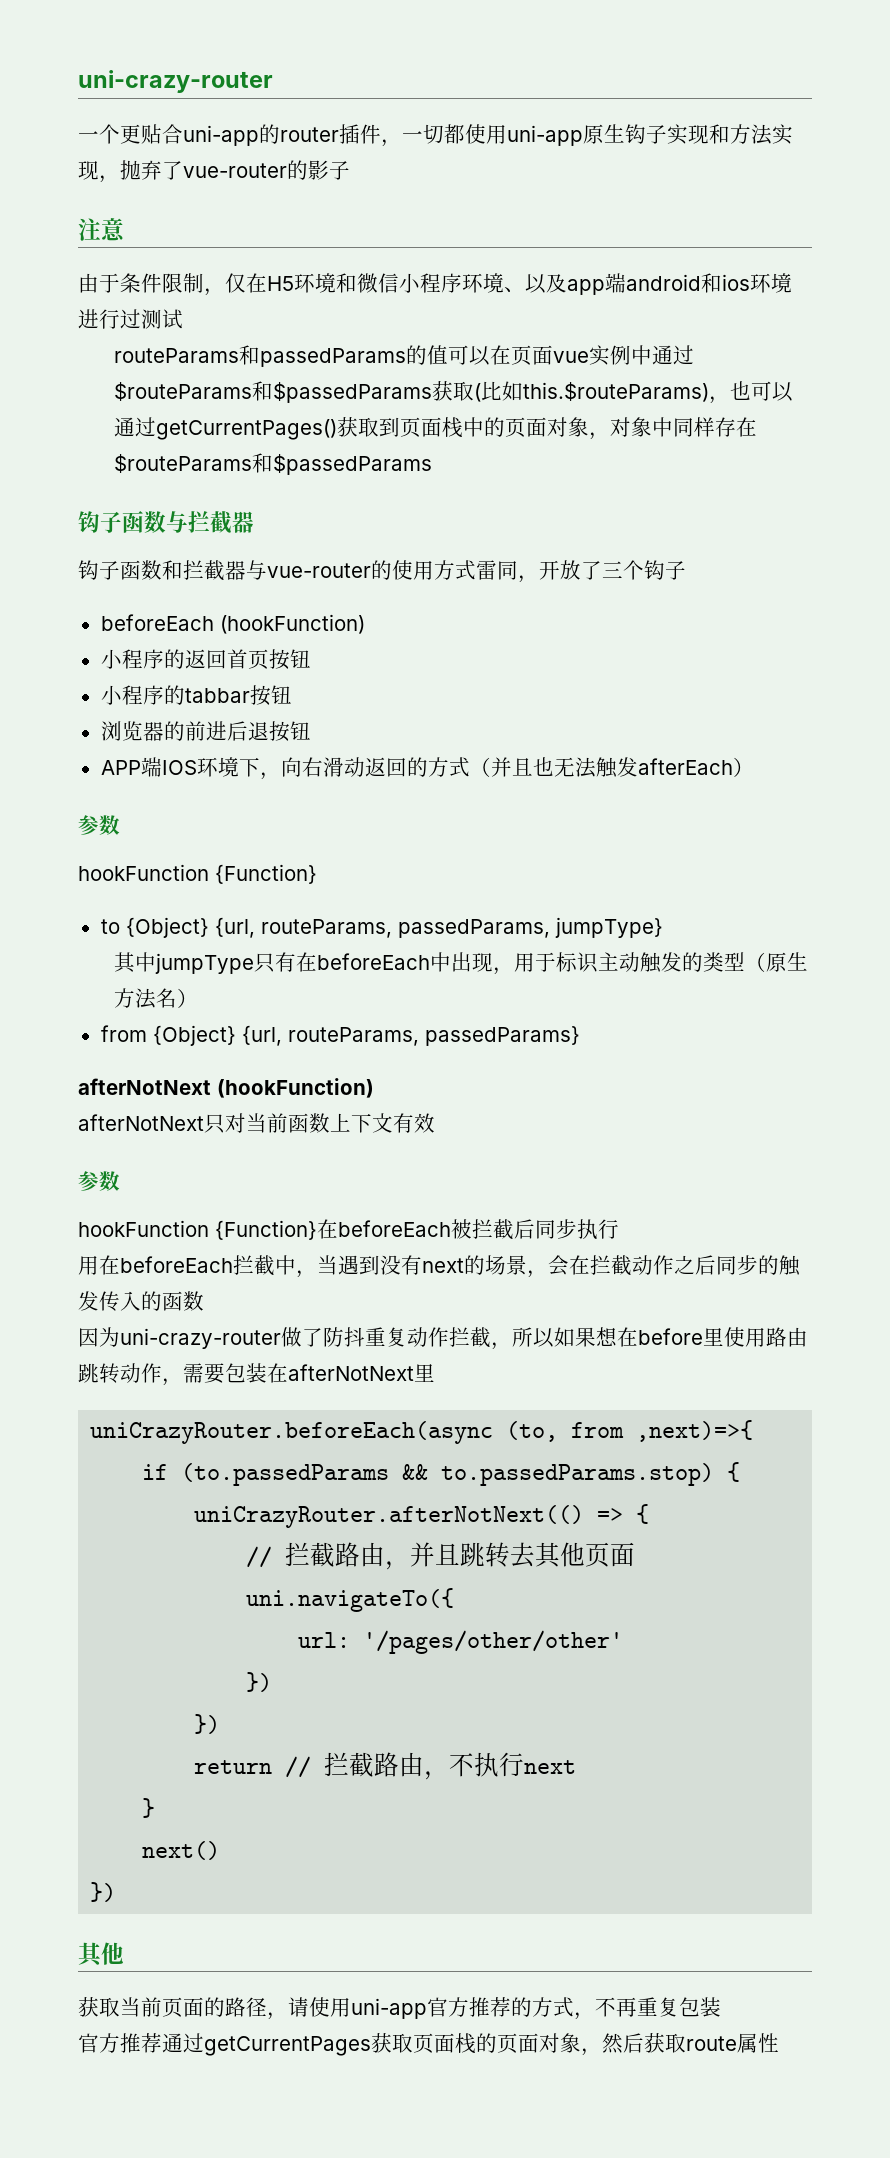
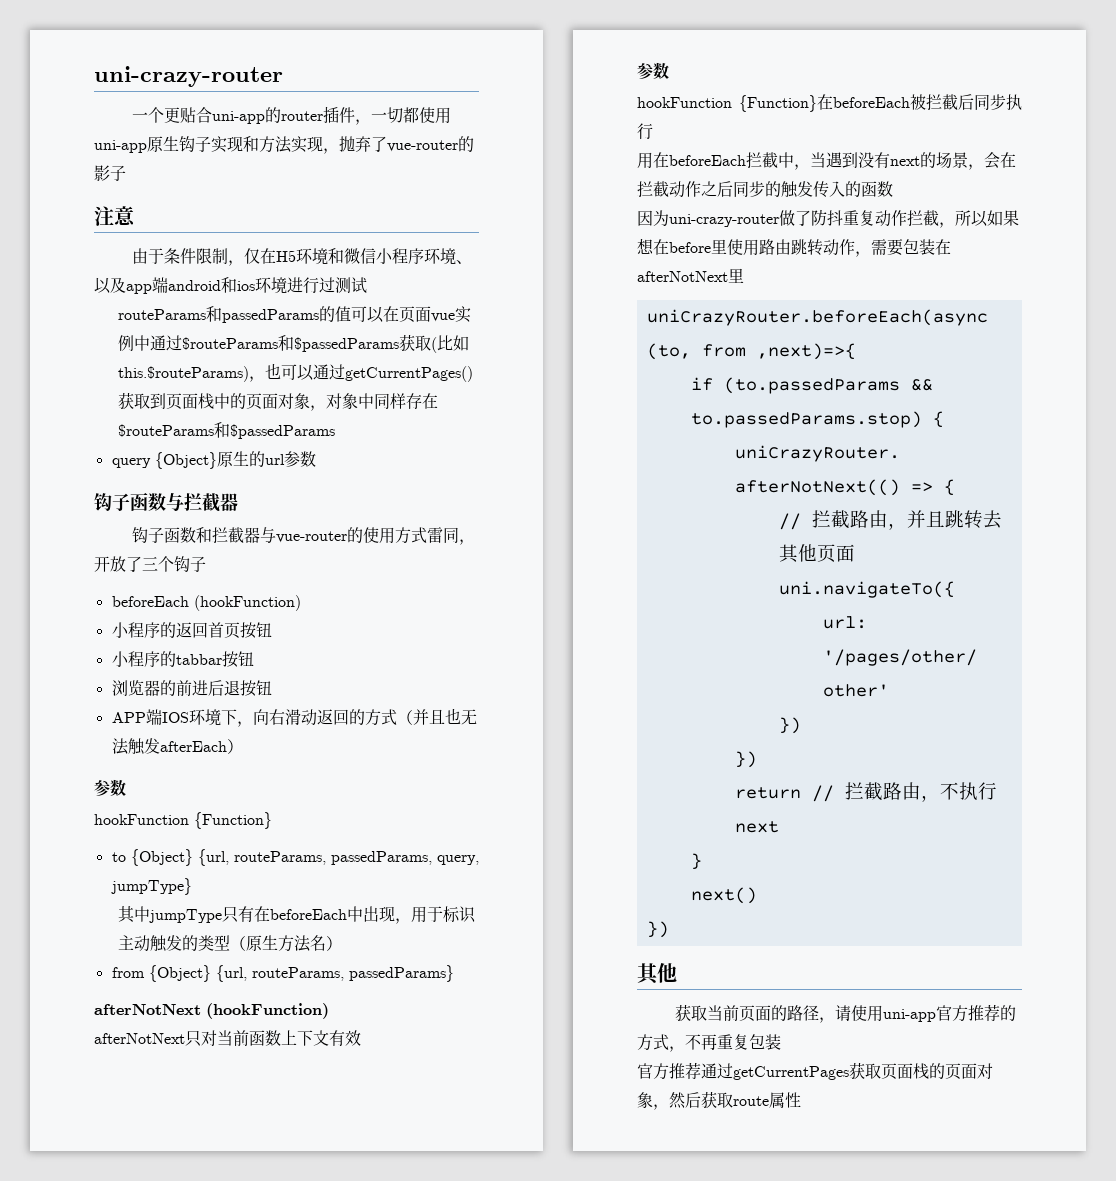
+ query {Object}原生的url参数
- to {Object} {url, routeParams, passedParams, jumpType}
+ to {Object} {url, routeParams, passedParams, query, jumpType}

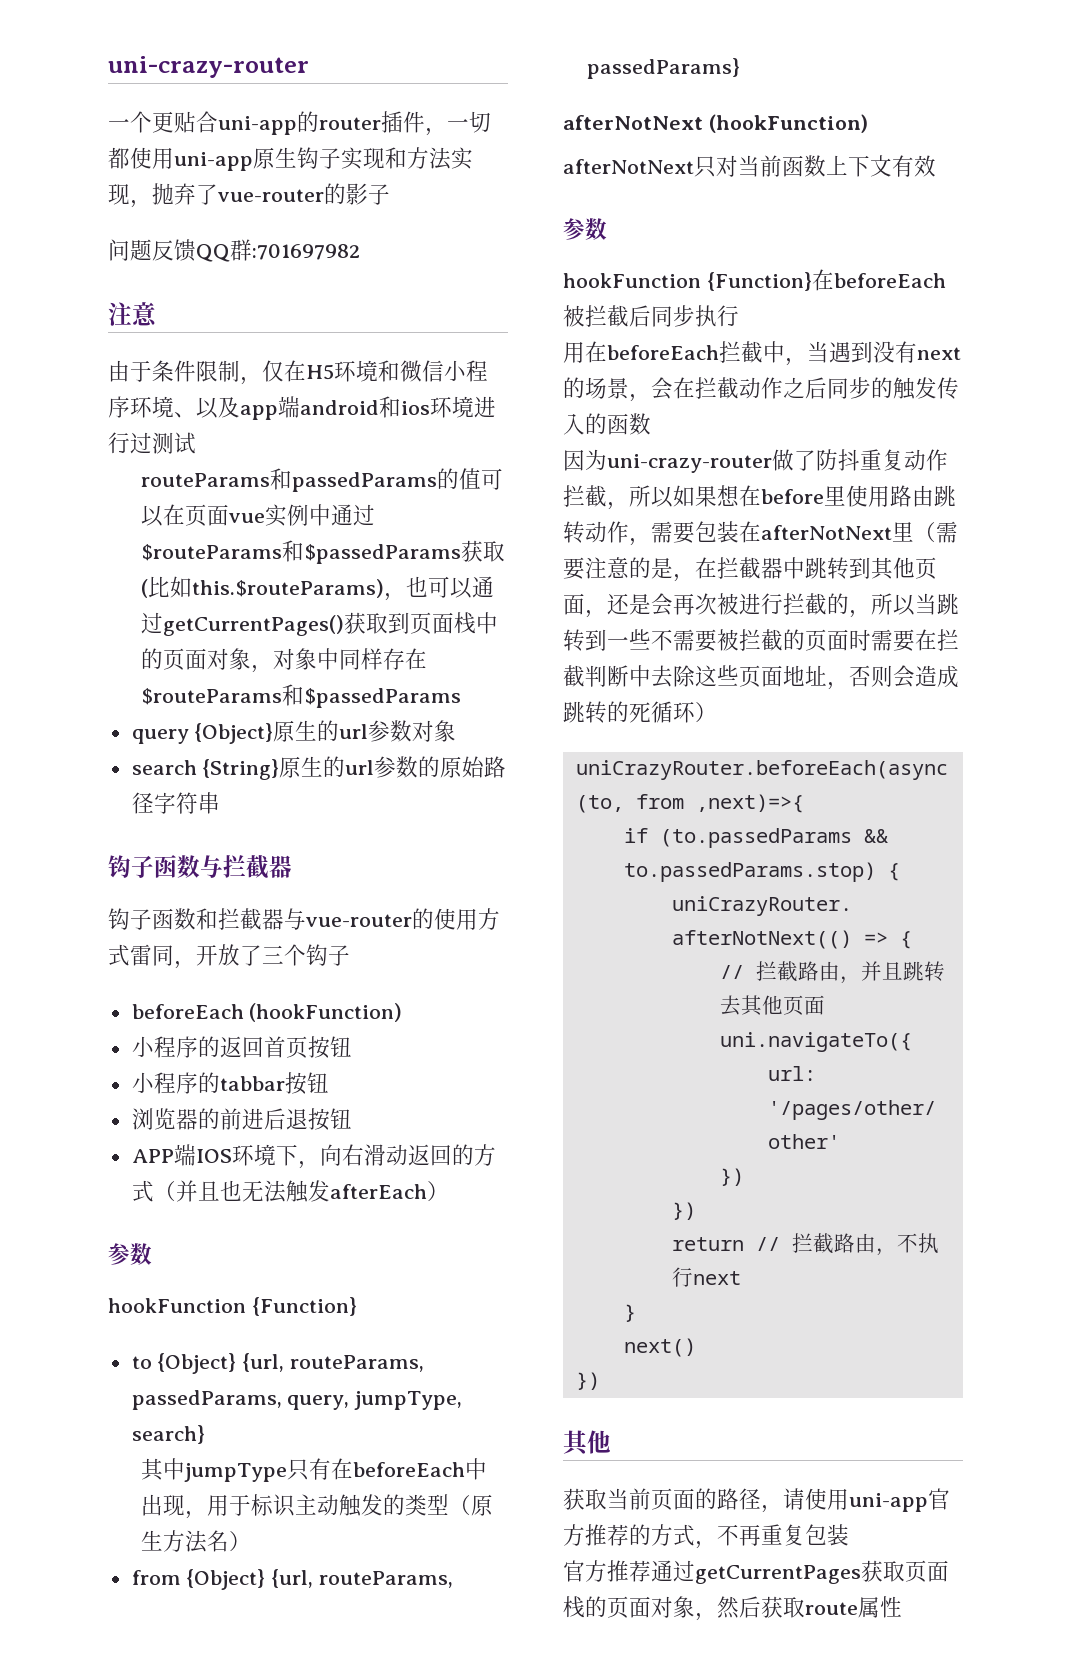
+ 问题反馈QQ群:701697982
- query {Object}原生的url参数
+ query {Object}原生的url参数对象
+ search {String}原生的url参数的原始路径字符串
- to {Object} {url, routeParams, passedParams, query, jumpType}
+ to {Object} {url, routeParams, passedParams, query, jumpType, search}
- 因为uni-crazy-router做了防抖重复动作拦截，所以如果想在before里使用路由跳转动作，需要包装在afterNotNext里
+ 因为uni-crazy-router做了防抖重复动作拦截，所以如果想在before里使用路由跳转动作，需要包装在afterNotNext里（需要注意的是，在拦截器中跳转到其他页面，还是会再次被进行拦截的，所以当跳转到一些不需要被拦截的页面时需要在拦截判断中去除这些页面地址，否则会造成跳转的死循环）

